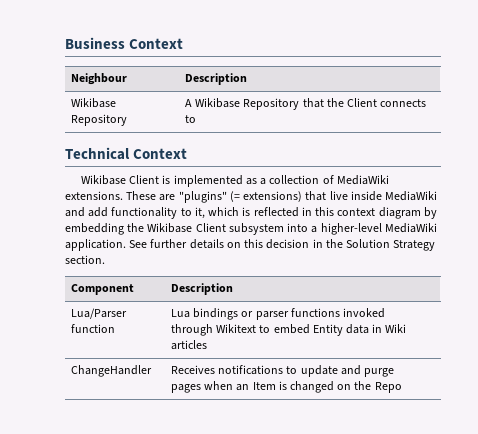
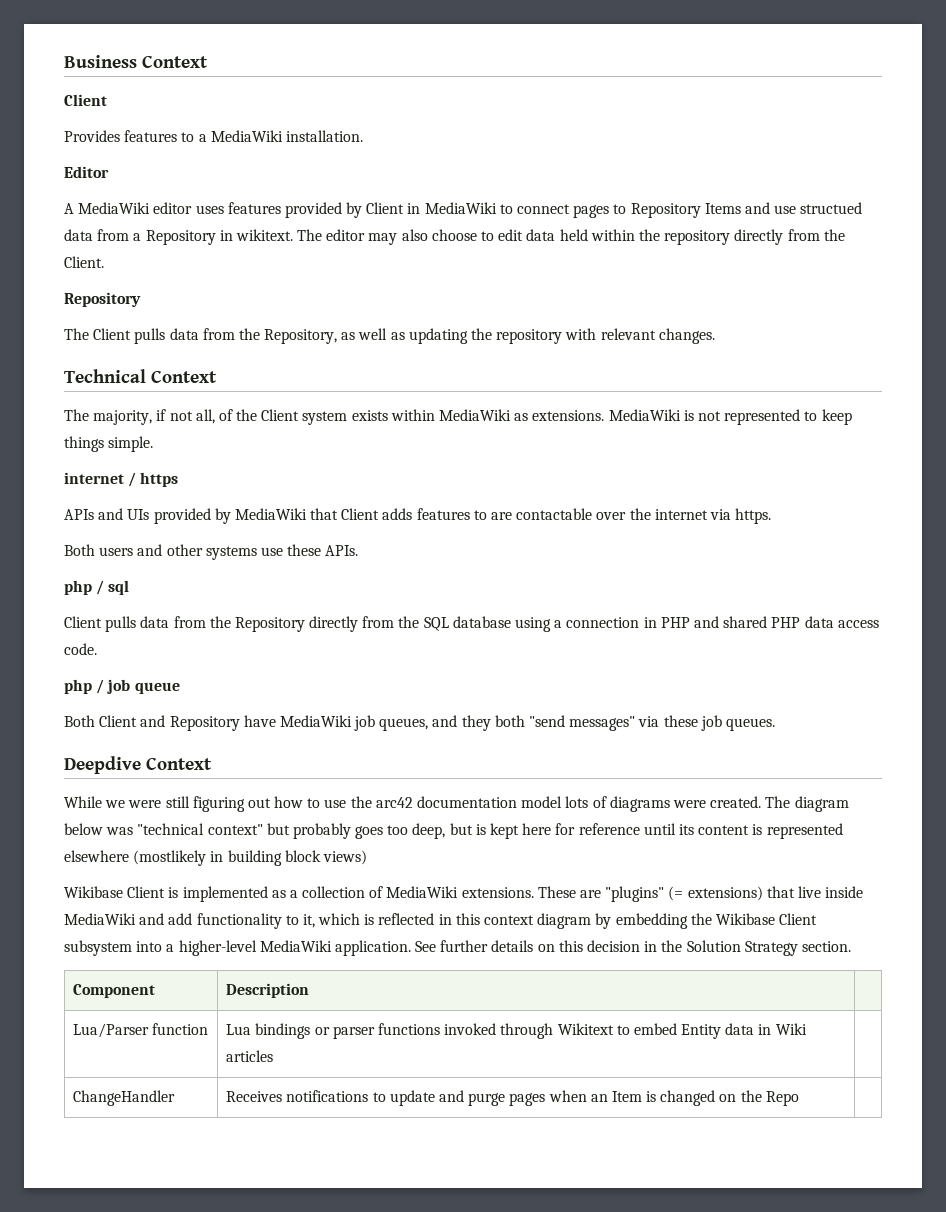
  Business Context
- Neighbour | Description
- Wikibase Repository | A Wikibase Repository that the Client connects to
+ Client
+ Provides features to a MediaWiki installation.
+ Editor
+ A MediaWiki editor uses features provided by Client in MediaWiki to connect pages to Repository Items and use structued data from a Repository in wikitext. The editor may also choose to edit data held within the repository directly from the Client.
+ Repository
+ The Client pulls data from the Repository, as well as updating the repository with relevant changes.
  Technical Context
+ The majority, if not all, of the Client system exists within MediaWiki as extensions. MediaWiki is not represented to keep things simple.
+ internet / https
+ APIs and UIs provided by MediaWiki that Client adds features to are contactable over the internet via https.
+ Both users and other systems use these APIs.
+ php / sql
+ Client pulls data from the Repository directly from the SQL database using a connection in PHP and shared PHP data access code.
+ php / job queue
+ Both Client and Repository have MediaWiki job queues, and they both "send messages" via these job queues.
+ Deepdive Context
+ While we were still figuring out how to use the arc42 documentation model lots of diagrams were created. The diagram below was "technical context" but probably goes too deep, but is kept here for reference until its content is represented elsewhere (mostlikely in building block views)

